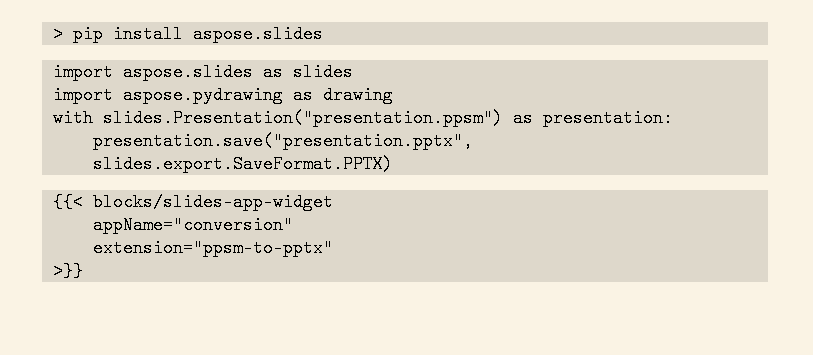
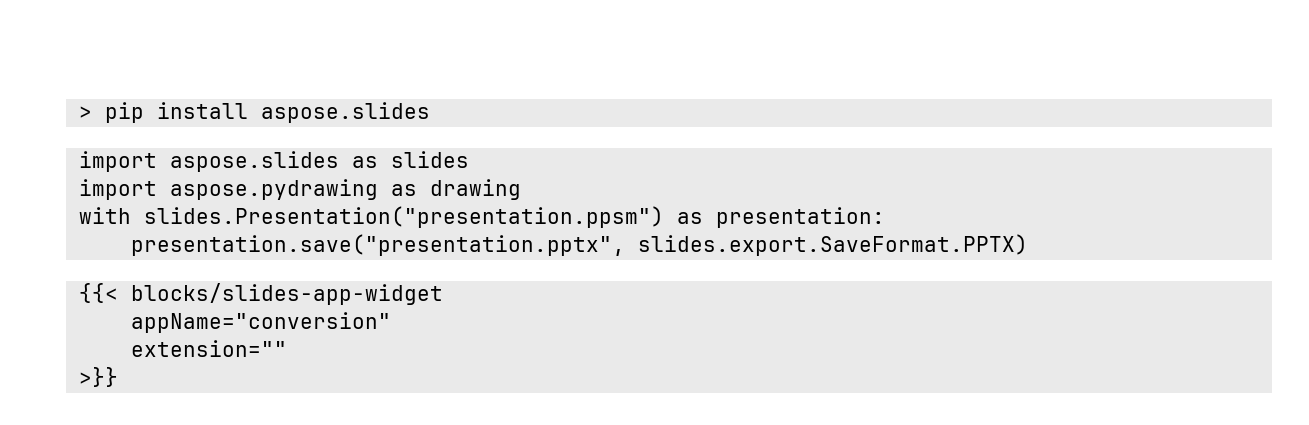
- extension="ppsm-to-pptx"
+ extension=""

